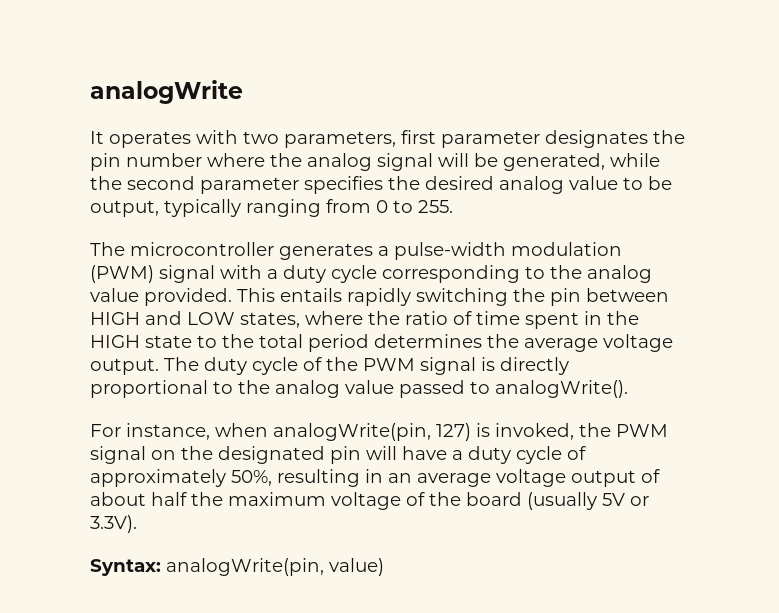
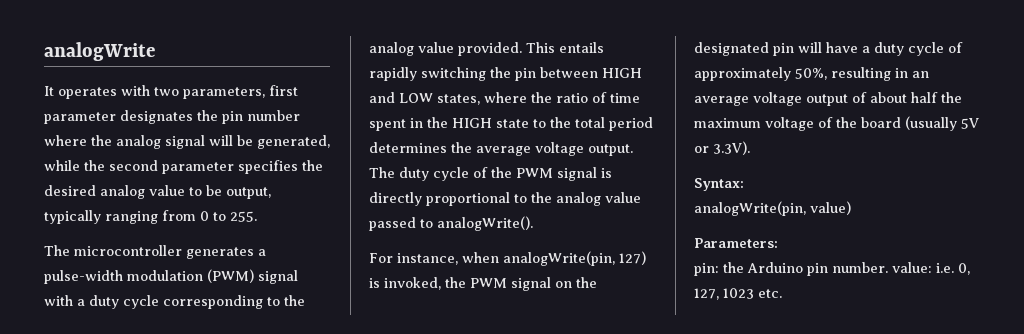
- Syntax: analogWrite(pin, value)
+ Syntax:
+ analogWrite(pin, value)
+ Parameters:
+ pin: the Arduino pin number. value: i.e. 0, 127, 1023 etc.

